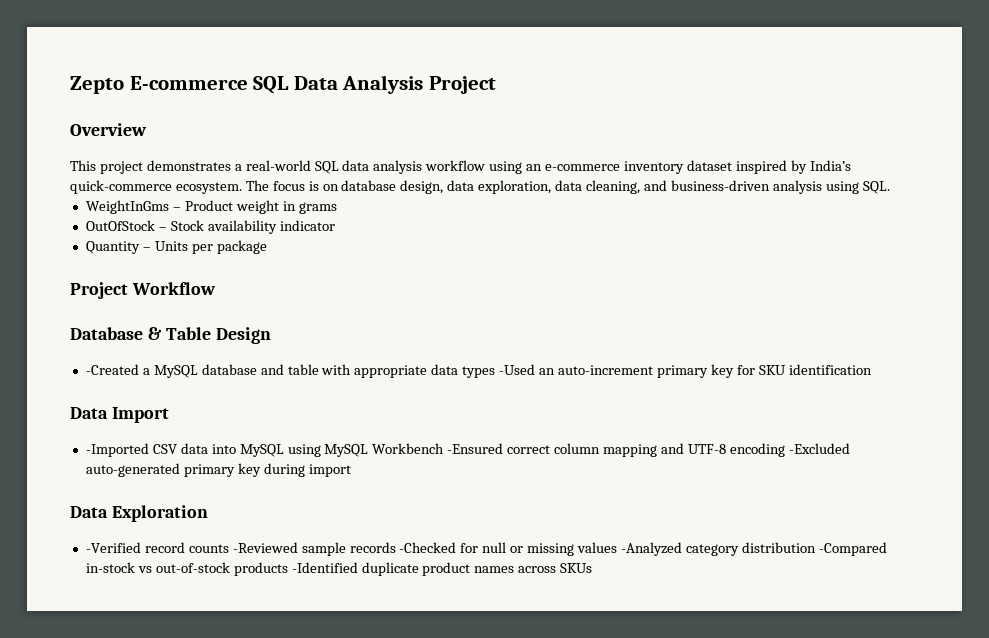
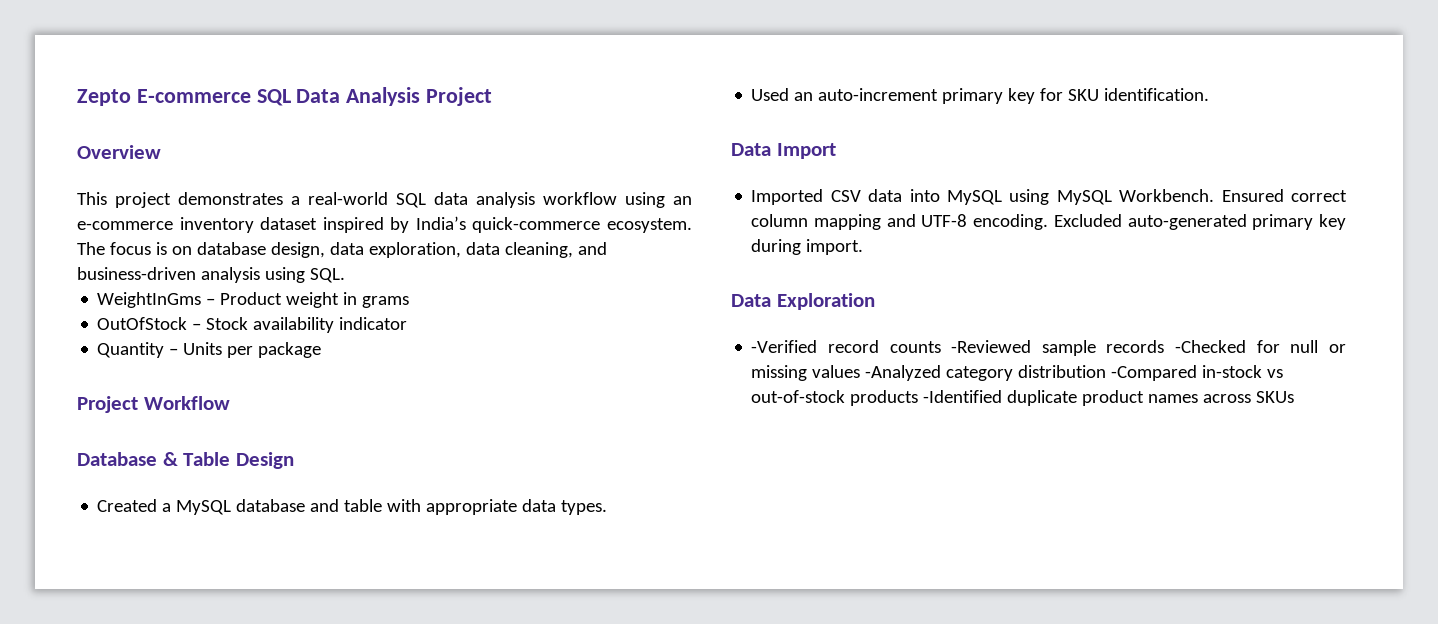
- -Created a MySQL database and table with appropriate data types -Used an auto-increment primary key for SKU identification
+ Created a MySQL database and table with appropriate data types.
+ Used an auto-increment primary key for SKU identification.
- -Imported CSV data into MySQL using MySQL Workbench -Ensured correct column mapping and UTF-8 encoding -Excluded auto-generated primary key during import
+ Imported CSV data into MySQL using MySQL Workbench. Ensured correct column mapping and UTF-8 encoding. Excluded auto-generated primary key during import.

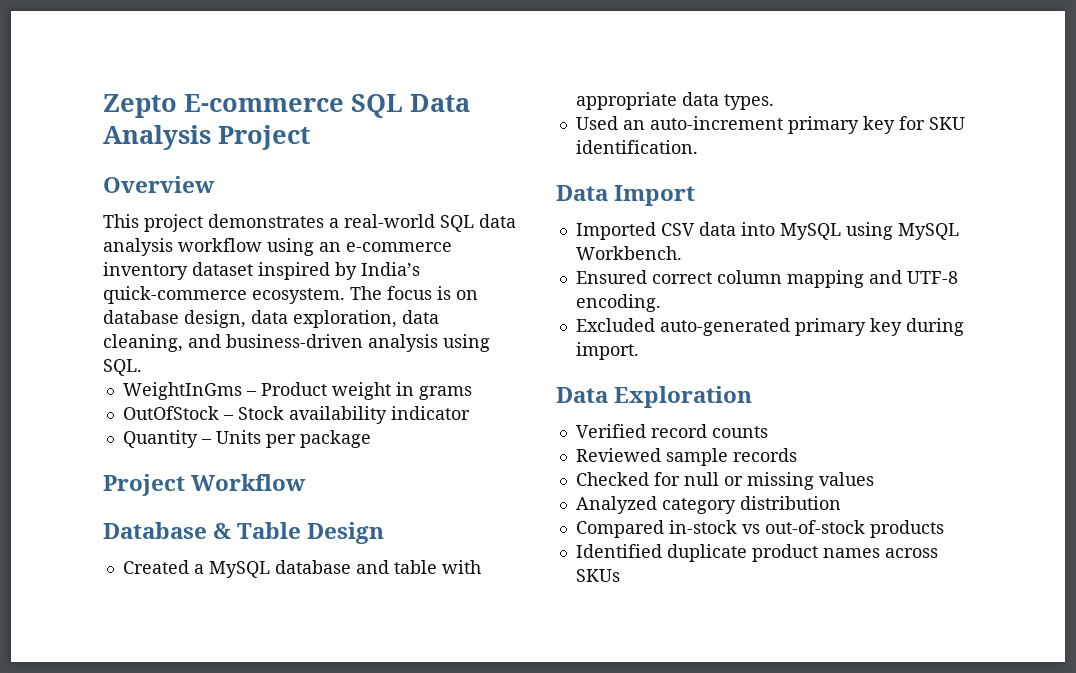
- Imported CSV data into MySQL using MySQL Workbench. Ensured correct column mapping and UTF-8 encoding. Excluded auto-generated primary key during import.
+ Imported CSV data into MySQL using MySQL Workbench.
+ Ensured correct column mapping and UTF-8 encoding.
+ Excluded auto-generated primary key during import.
- -Verified record counts -Reviewed sample records -Checked for null or missing values -Analyzed category distribution -Compared in-stock vs out-of-stock products -Identified duplicate product names across SKUs
+ Verified record counts
+ Reviewed sample records
+ Checked for null or missing values
+ Analyzed category distribution
+ Compared in-stock vs out-of-stock products
+ Identified duplicate product names across SKUs

